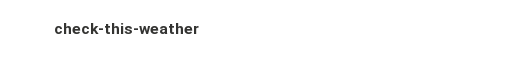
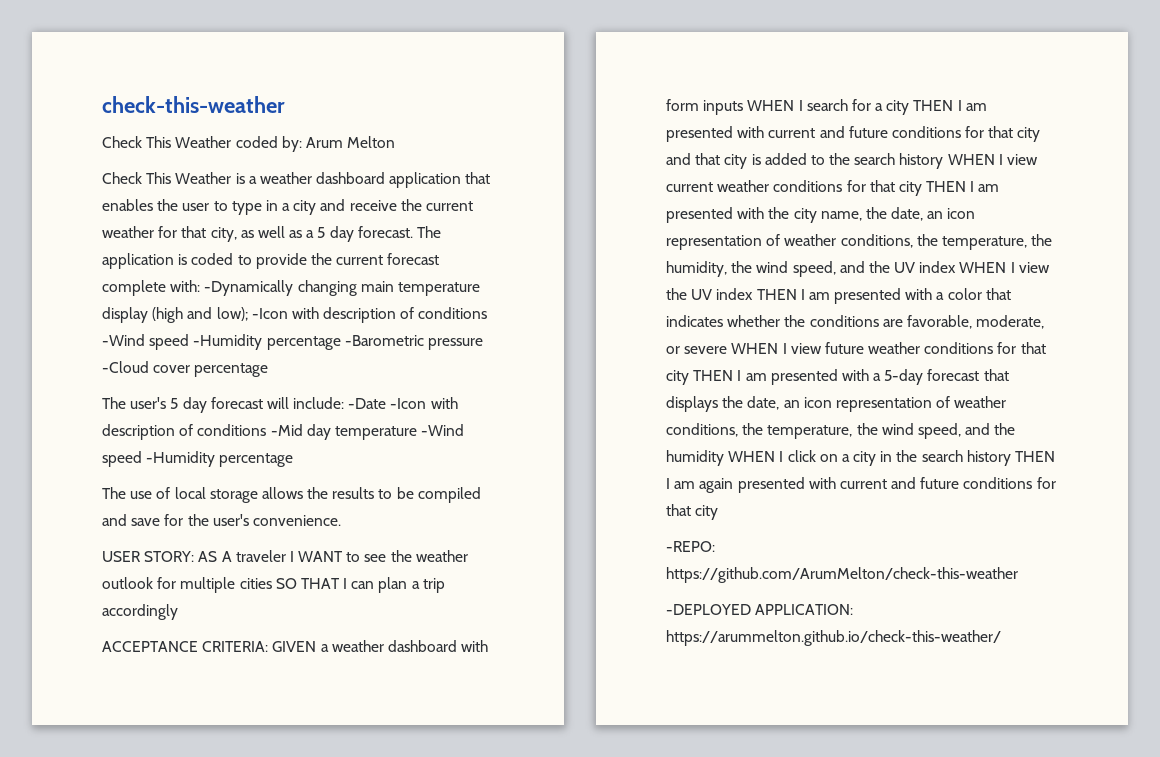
+ Check This Weather coded by: Arum Melton
+ Check This Weather is a weather dashboard application that enables the user to type in a city and receive the current weather for that city, as well as a 5 day forecast. The application is coded to provide the current forecast complete with: -Dynamically changing main temperature display (high and low); -Icon with description of conditions -Wind speed -Humidity percentage -Barometric pressure -Cloud cover percentage
+ The user's 5 day forecast will include: -Date -Icon with description of conditions -Mid day temperature -Wind speed -Humidity percentage
+ The use of local storage allows the results to be compiled and save for the user's convenience.
+ USER STORY: AS A traveler I WANT to see the weather outlook for multiple cities SO THAT I can plan a trip accordingly
+ ACCEPTANCE CRITERIA: GIVEN a weather dashboard with form inputs WHEN I search for a city THEN I am presented with current and future conditions for that city and that city is added to the search history WHEN I view current weather conditions for that city THEN I am presented with the city name, the date, an icon representation of weather conditions, the temperature, the humidity, the wind speed, and the UV index WHEN I view the UV index THEN I am presented with a color that indicates whether the conditions are favorable, moderate, or severe WHEN I view future weather conditions for that city THEN I am presented with a 5-day forecast that displays the date, an icon representation of weather conditions, the temperature, the wind speed, and the humidity WHEN I click on a city in the search history THEN I am again presented with current and future conditions for that city
+ -REPO: https://github.com/ArumMelton/check-this-weather
+ -DEPLOYED APPLICATION: https://arummelton.github.io/check-this-weather/

